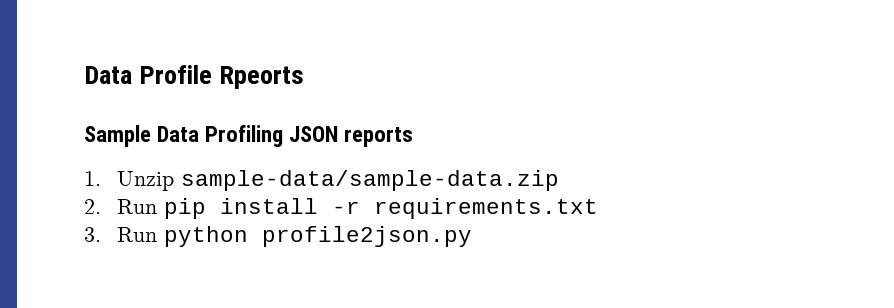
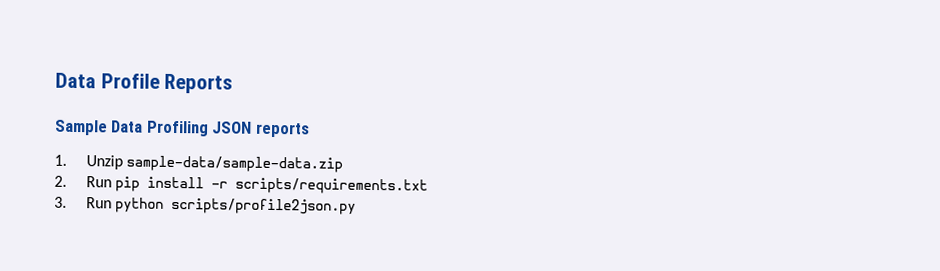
- Data Profile Rpeorts
+ Data Profile Reports
- 2. Run pip install -r requirements.txt
+ 2. Run pip install -r scripts/requirements.txt
- 3. Run python profile2json.py
+ 3. Run python scripts/profile2json.py

